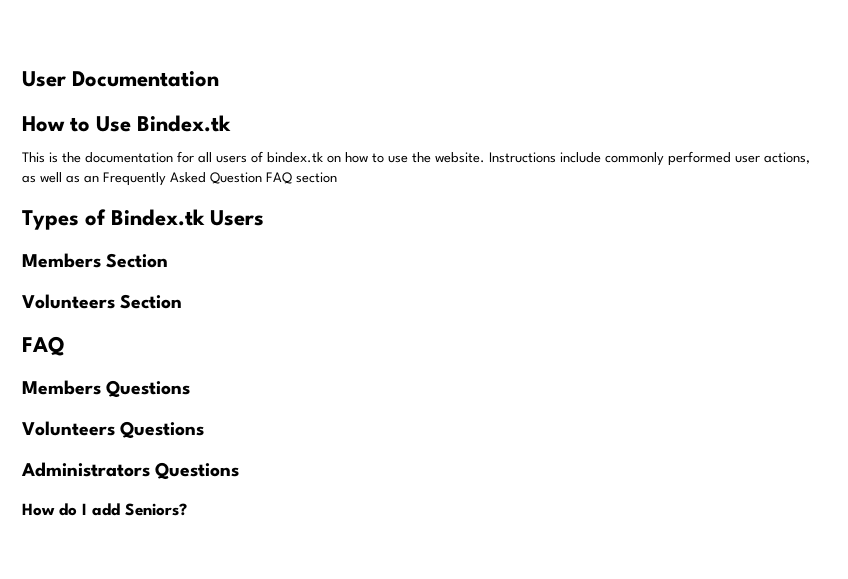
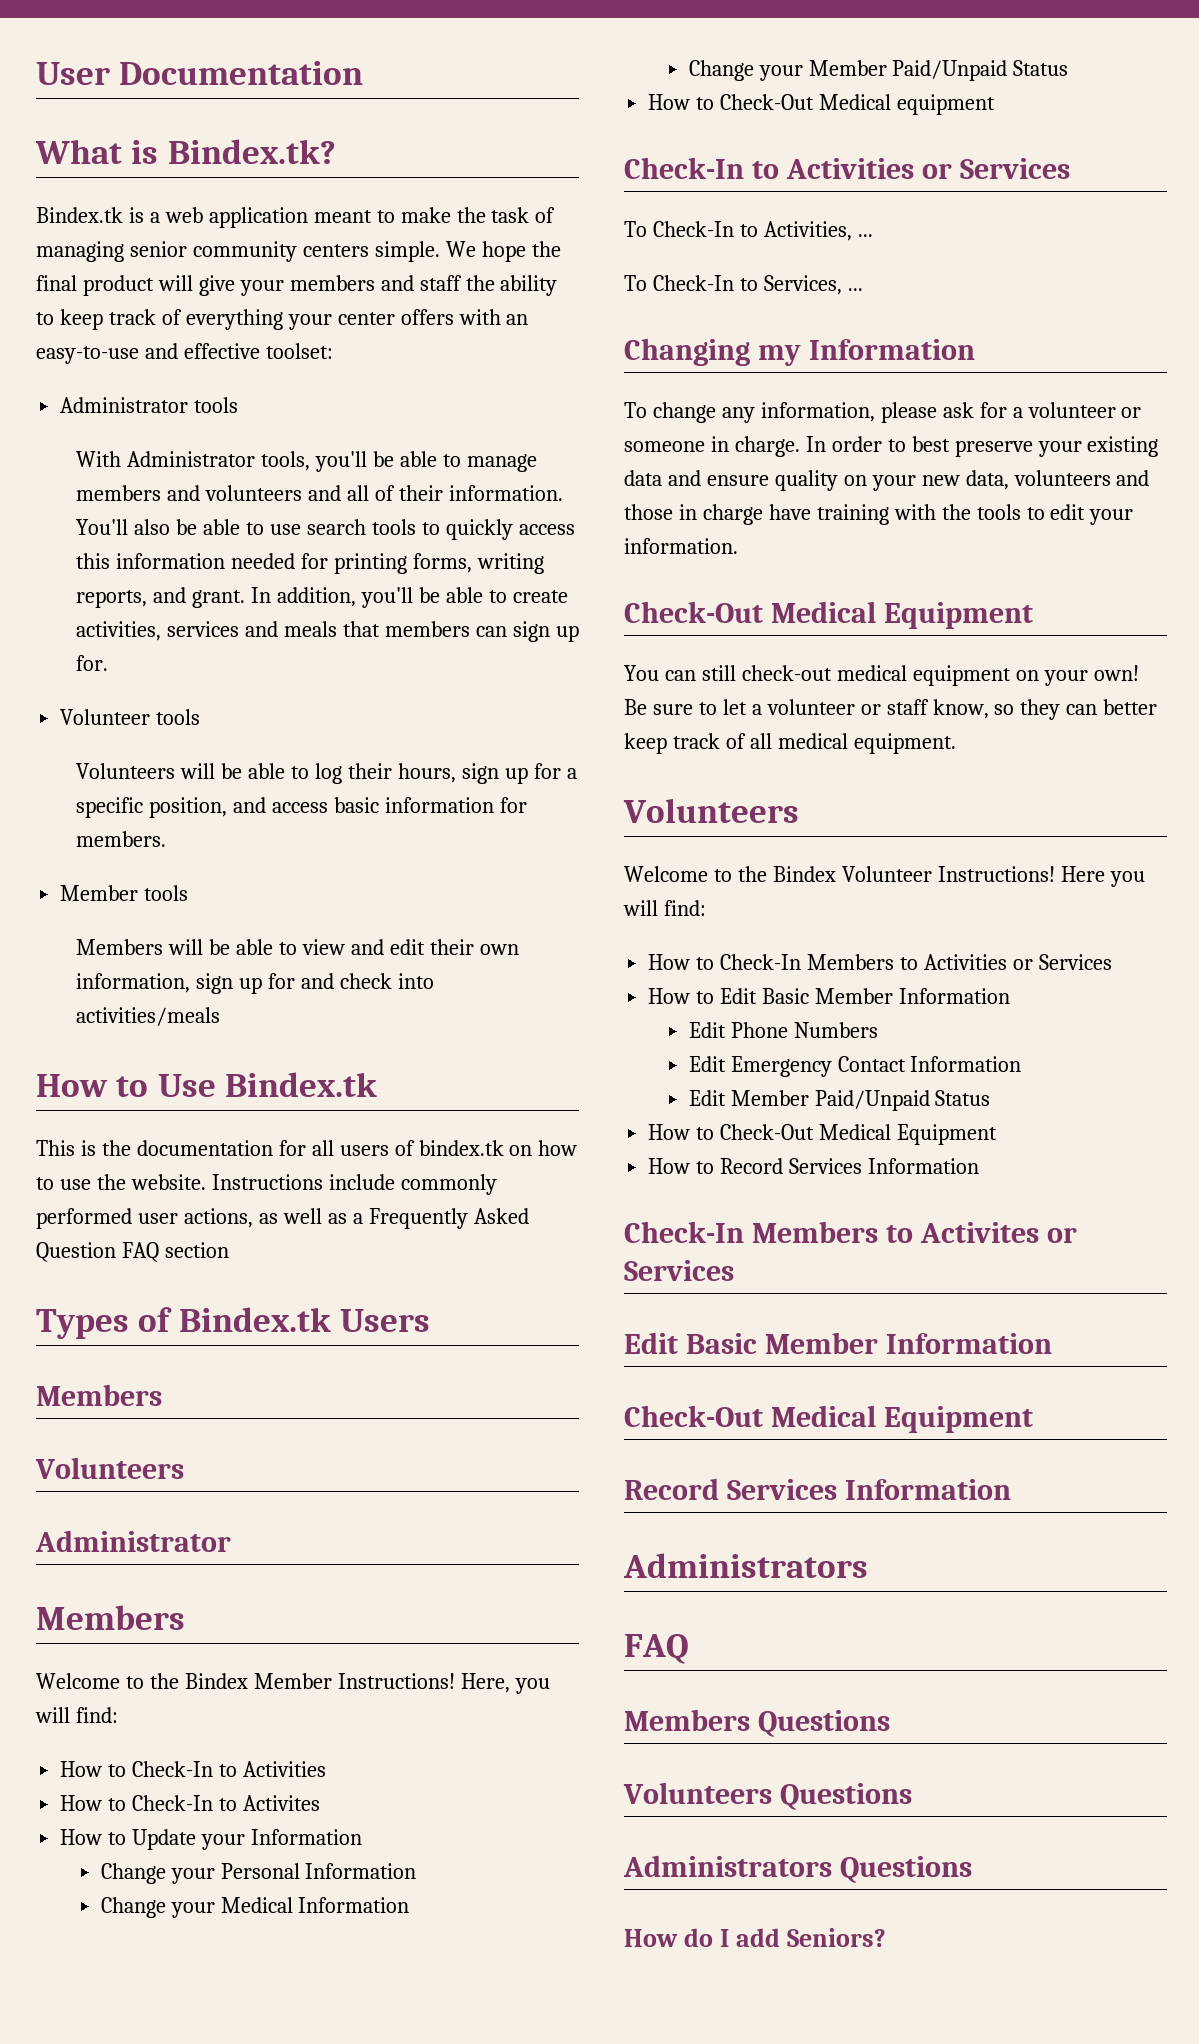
+ What is Bindex.tk?
+ Bindex.tk is a web application meant to make the task of managing senior community centers simple. We hope the final product will give your members and staff the ability to keep track of everything your center offers with an easy-to-use and effective toolset:
+ Administrator tools
+ With Administrator tools, you'll be able to manage members and volunteers and all of their information. You'll also be able to use search tools to quickly access this information needed for printing forms, writing reports, and grant. In addition, you'll be able to create activities, services and meals that members can sign up for.
+ Volunteer tools
+ Volunteers will be able to log their hours, sign up for a specific position, and access basic information for members.
+ Member tools
+ Members will be able to view and edit their own information, sign up for and check into activities/meals
- Instructions include commonly performed user actions, as well as an Frequently Asked Question FAQ section
+ Instructions include commonly performed user actions, as well as a Frequently Asked Question FAQ section
  Types of Bindex.tk Users
- Members Section
- Volunteers Section
+ Members
+ Volunteers
+ Administrator
+ Members
+ Welcome to the Bindex Member Instructions! Here, you will find:
+ How to Check-In to Activities
+ How to Check-In to Activites
+ How to Update your Information
+ Change your Personal Information
+ Change your Medical Information
+ Change your Member Paid/Unpaid Status
+ How to Check-Out Medical equipment
+ Check-In to Activities or Services
+ To Check-In to Activities, ...
+ To Check-In to Services, ...
+ Changing my Information
+ To change any information, please ask for a volunteer or someone in charge. In order to best preserve your existing data and ensure quality on your new data, volunteers and those in charge have training with the tools to edit your information.
+ Check-Out Medical Equipment
+ You can still check-out medical equipment on your own! Be sure to let a volunteer or staff know, so they can better keep track of all medical equipment.
+ Volunteers
+ Welcome to the Bindex Volunteer Instructions! Here you will find:
+ How to Check-In Members to Activities or Services
+ How to Edit Basic Member Information
+ Edit Phone Numbers
+ Edit Emergency Contact Information
+ Edit Member Paid/Unpaid Status
+ How to Check-Out Medical Equipment
+ How to Record Services Information
+ Check-In Members to Activites or Services
+ Edit Basic Member Information
+ Check-Out Medical Equipment
+ Record Services Information
+ Administrators

